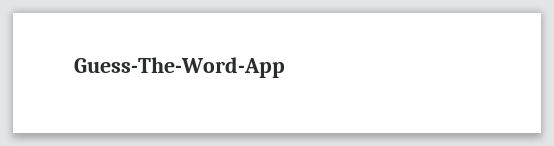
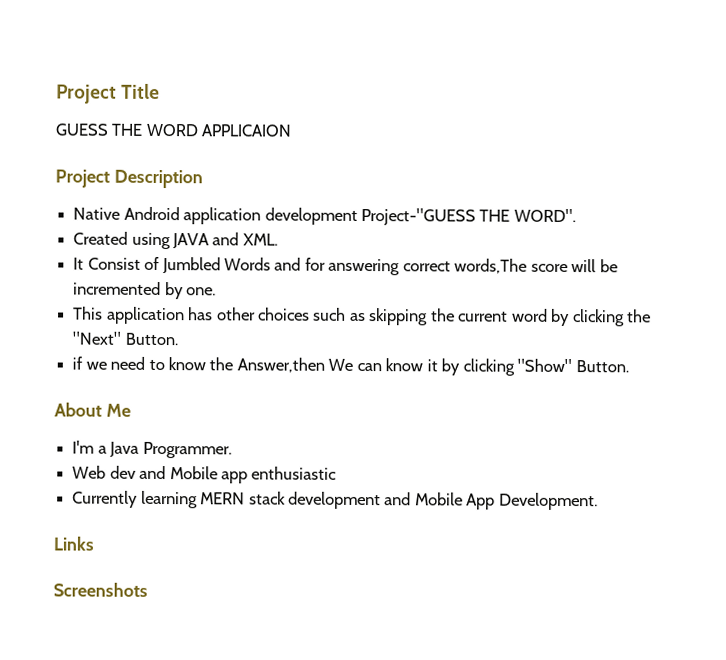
- Guess-The-Word-App
+ Project Title
+ GUESS THE WORD APPLICAION
+ Project Description
+ Native Android application development Project-"GUESS THE WORD".
+ Created using JAVA and XML.
+ It Consist of Jumbled Words and for answering correct words,The score will be incremented by one.
+ This application has other choices such as skipping the current word by clicking the "Next" Button.
+ if we need to know the Answer,then We can know it by clicking "Show" Button.
+ About Me
+ I'm a Java Programmer.
+ Web dev and Mobile app enthusiastic
+ Currently learning MERN stack development and Mobile App Development.
+ Links
+ Screenshots

